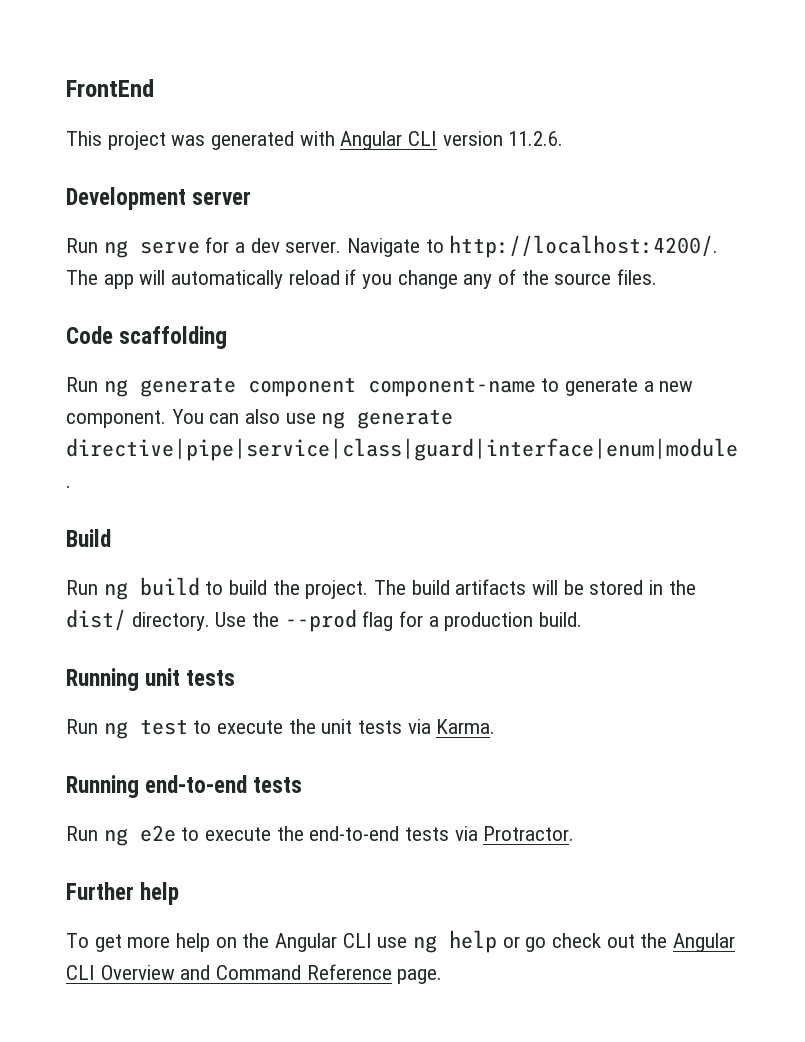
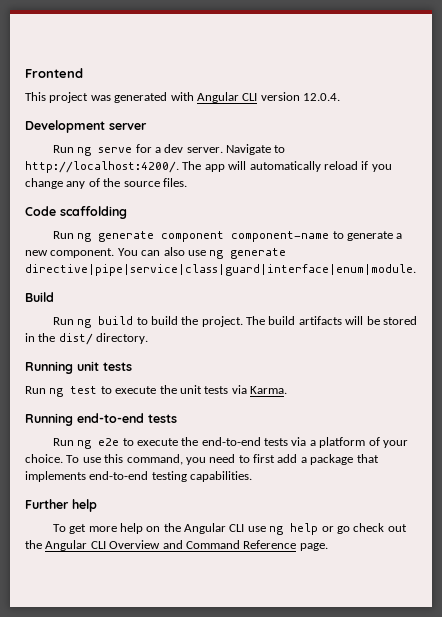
- FrontEnd
+ Frontend
- This project was generated with Angular CLI version 11.2.6.
+ This project was generated with Angular CLI version 12.0.4.
- Use the --prod flag for a production build.
- Run ng e2e to execute the end-to-end tests via Protractor.
+ Run ng e2e to execute the end-to-end tests via a platform of your choice. To use this command, you need to first add a package that implements end-to-end testing capabilities.

